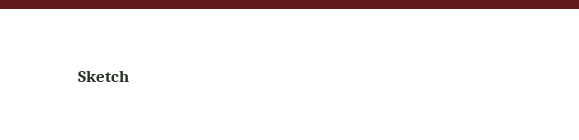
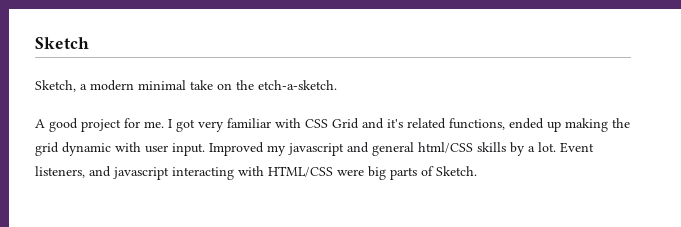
+ Sketch, a modern minimal take on the etch-a-sketch.
+ A good project for me. I got very familiar with CSS Grid and it's related functions, ended up making the grid dynamic with user input. Improved my javascript and general html/CSS skills by a lot. Event listeners, and javascript interacting with HTML/CSS were big parts of Sketch.

